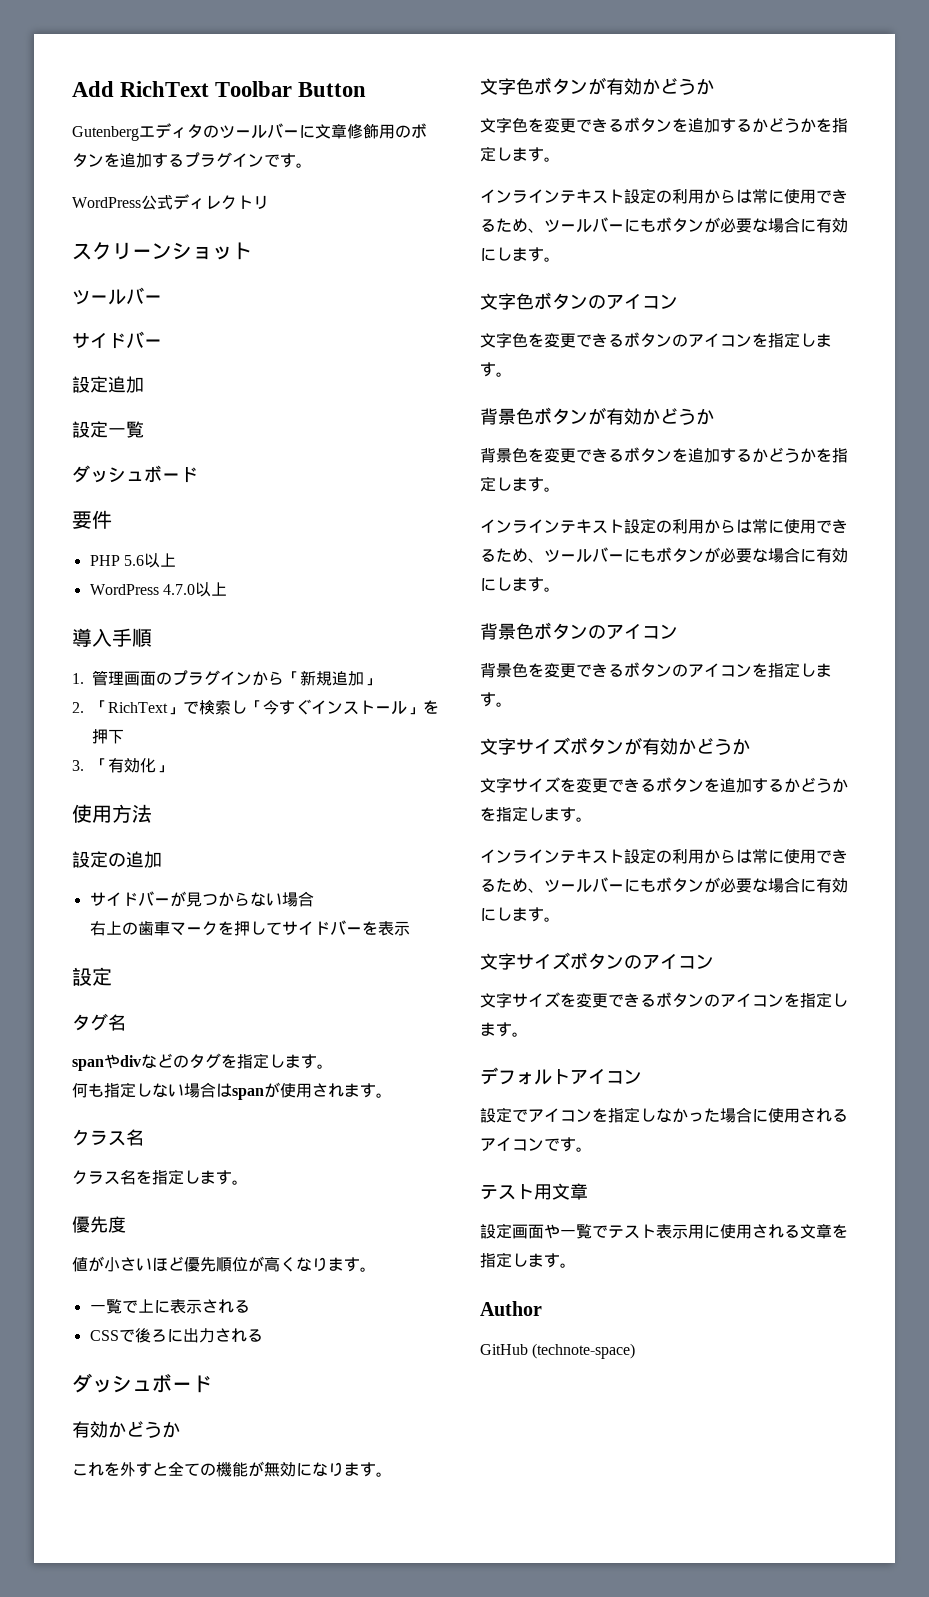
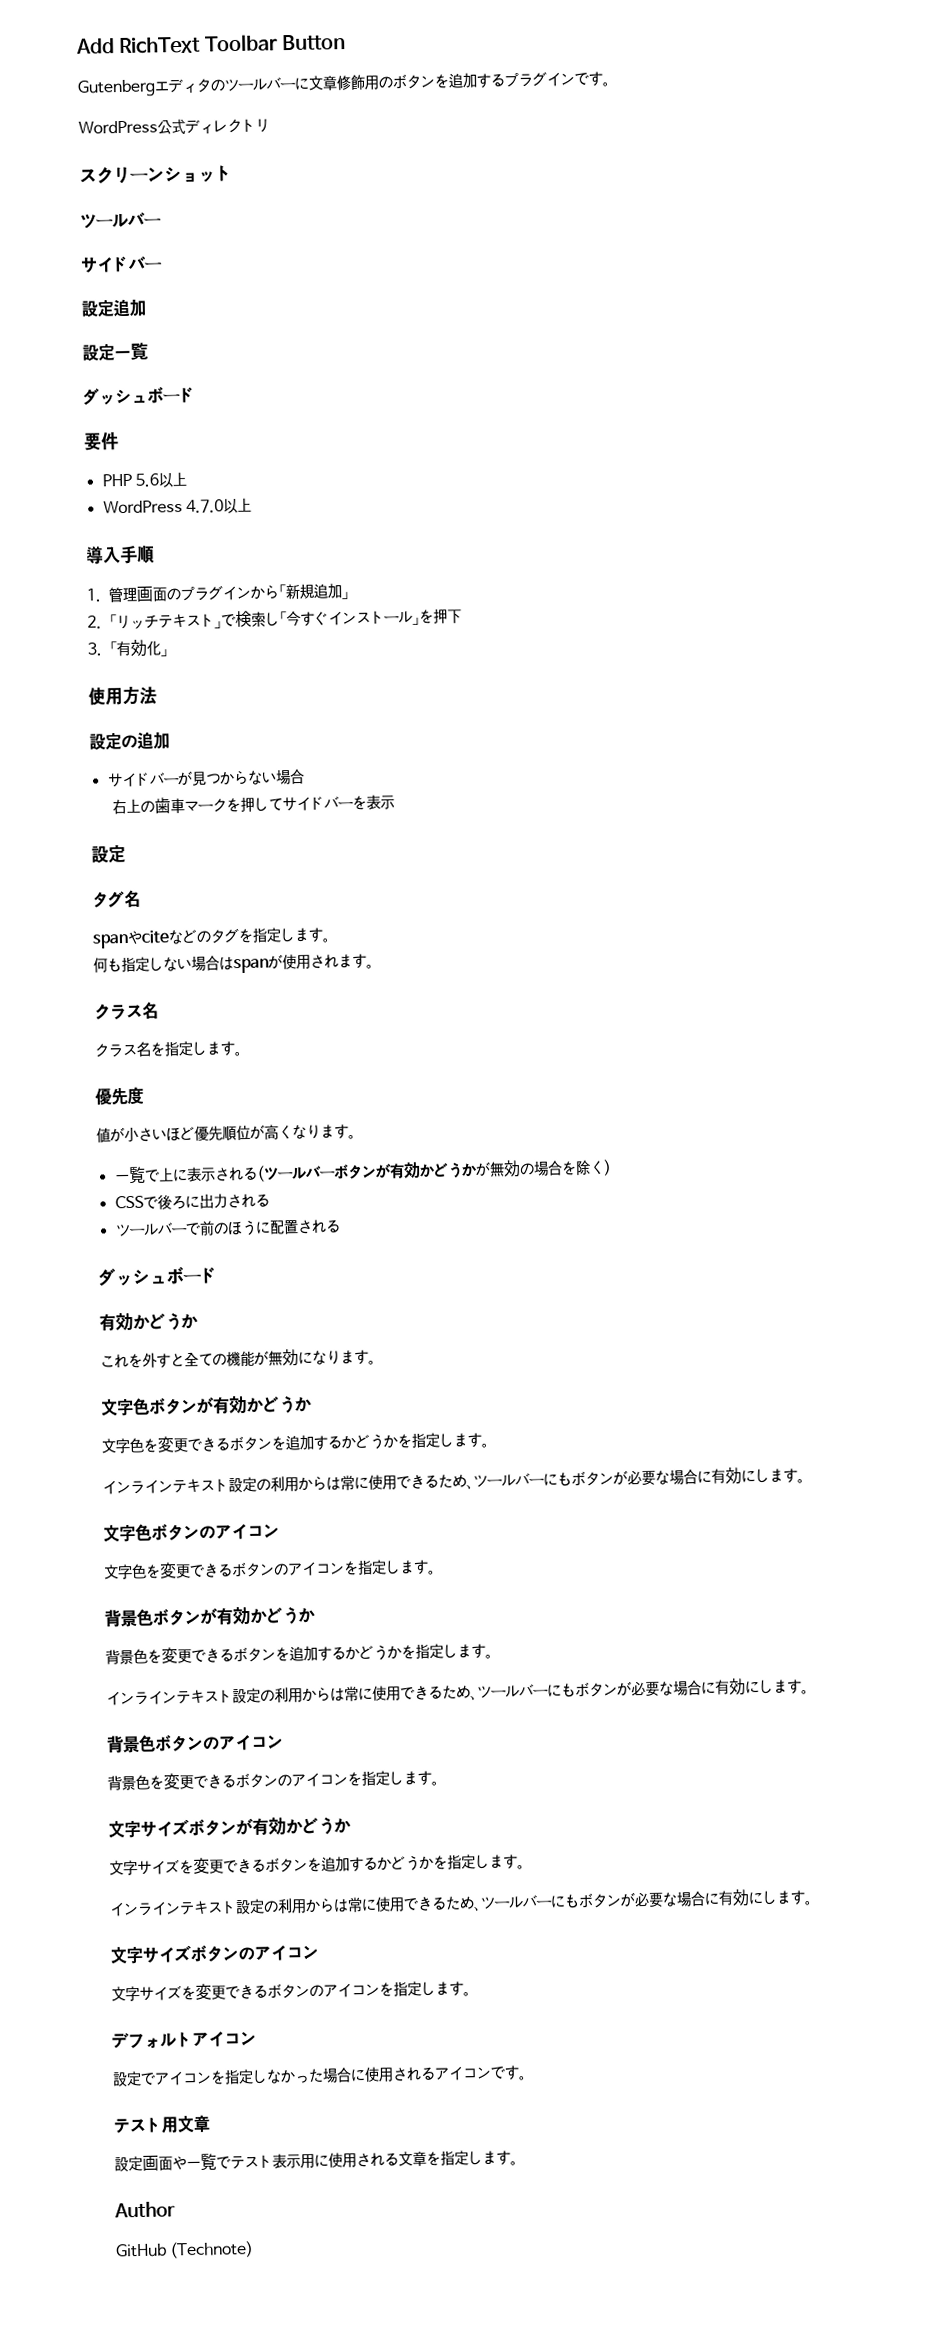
- 2.「RichText」で検索し「今すぐインストール」を押下
+ 2.「リッチテキスト」で検索し「今すぐインストール」を押下
- spanやdivなどのタグを指定します。
+ spanやciteなどのタグを指定します。
- 一覧で上に表示される
+ 一覧で上に表示される(ツールバーボタンが有効かどうかが無効の場合を除く)
+ ツールバーで前のほうに配置される
- GitHub (technote-space)
+ GitHub (Technote)

